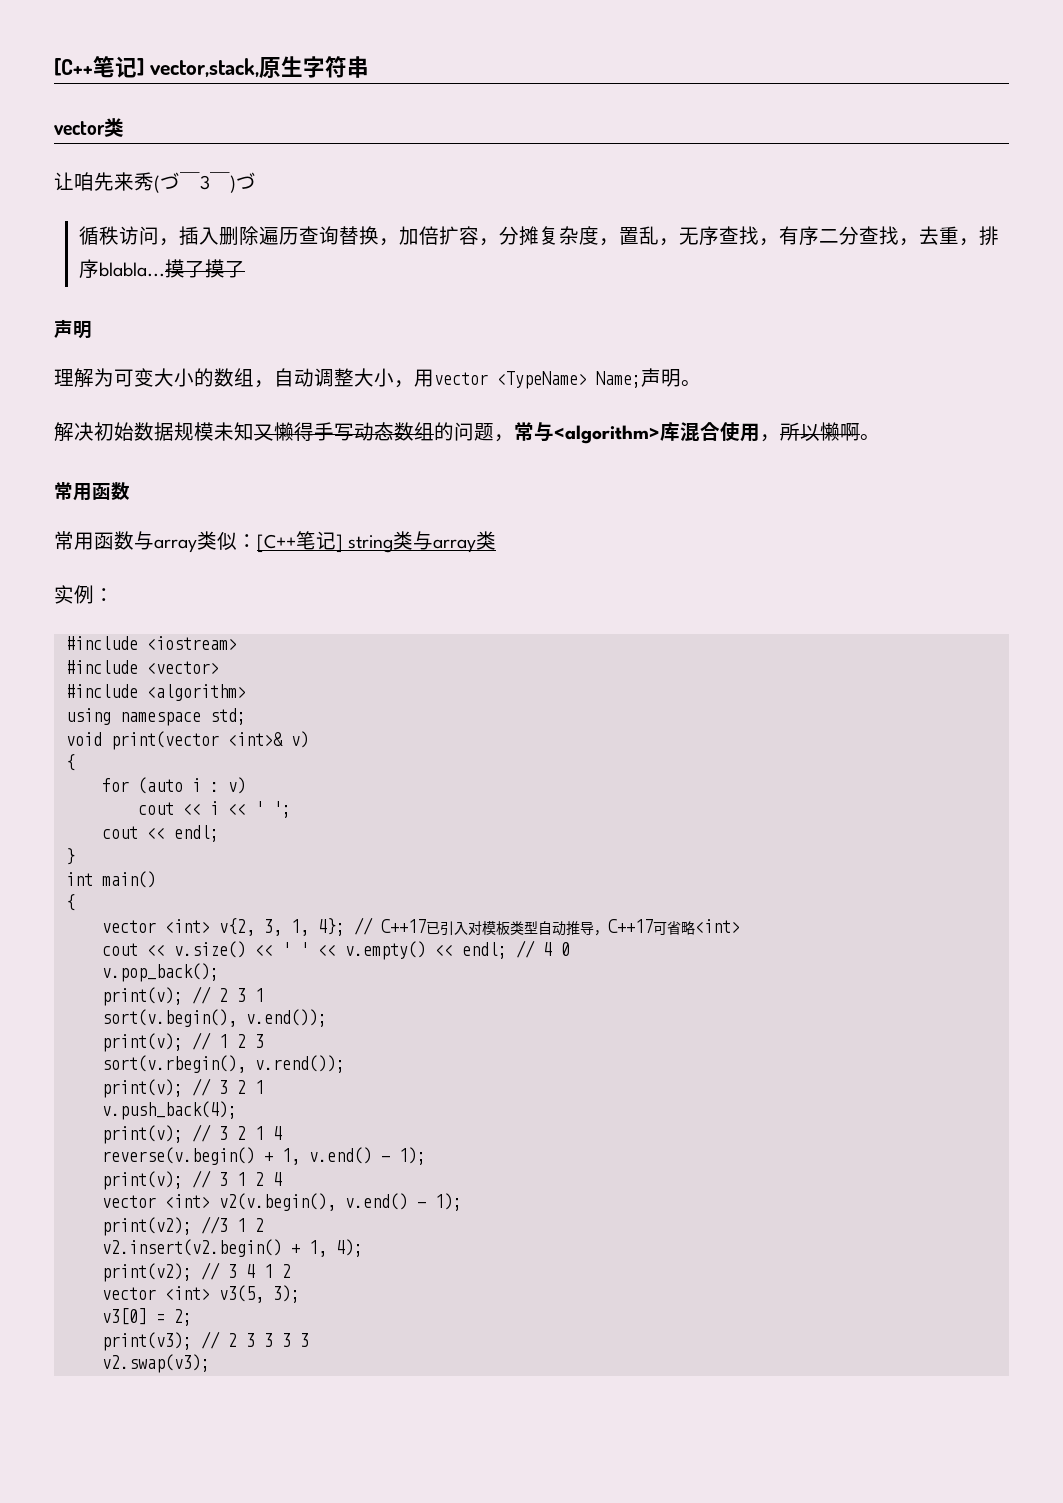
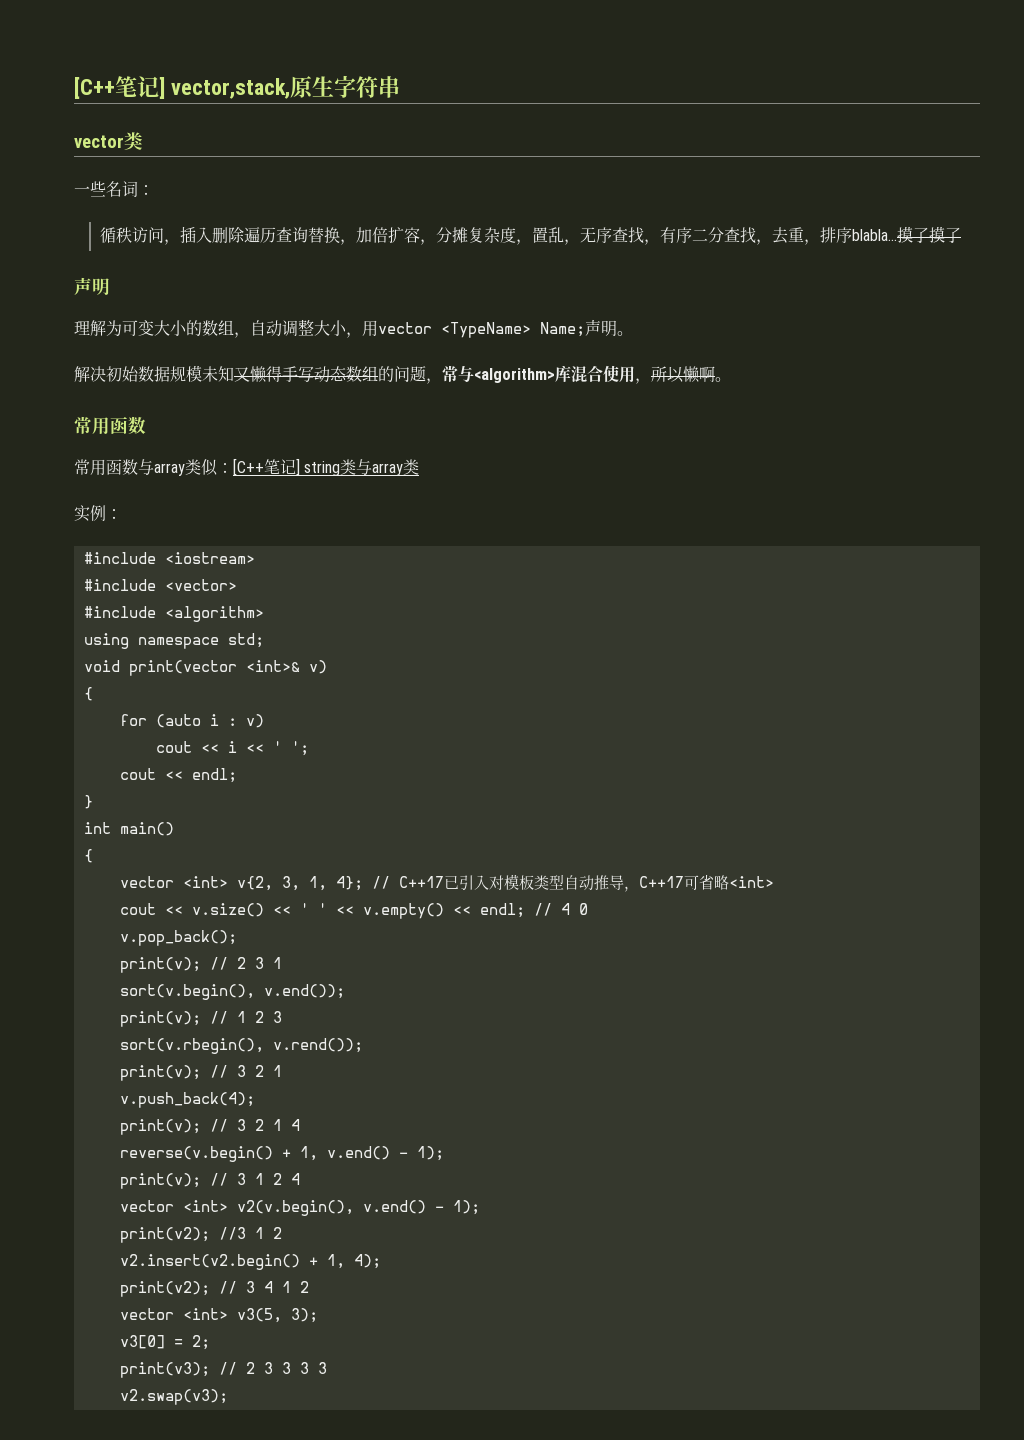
- 让咱先来秀(づ￣3￣)づ
+ 一些名词：

